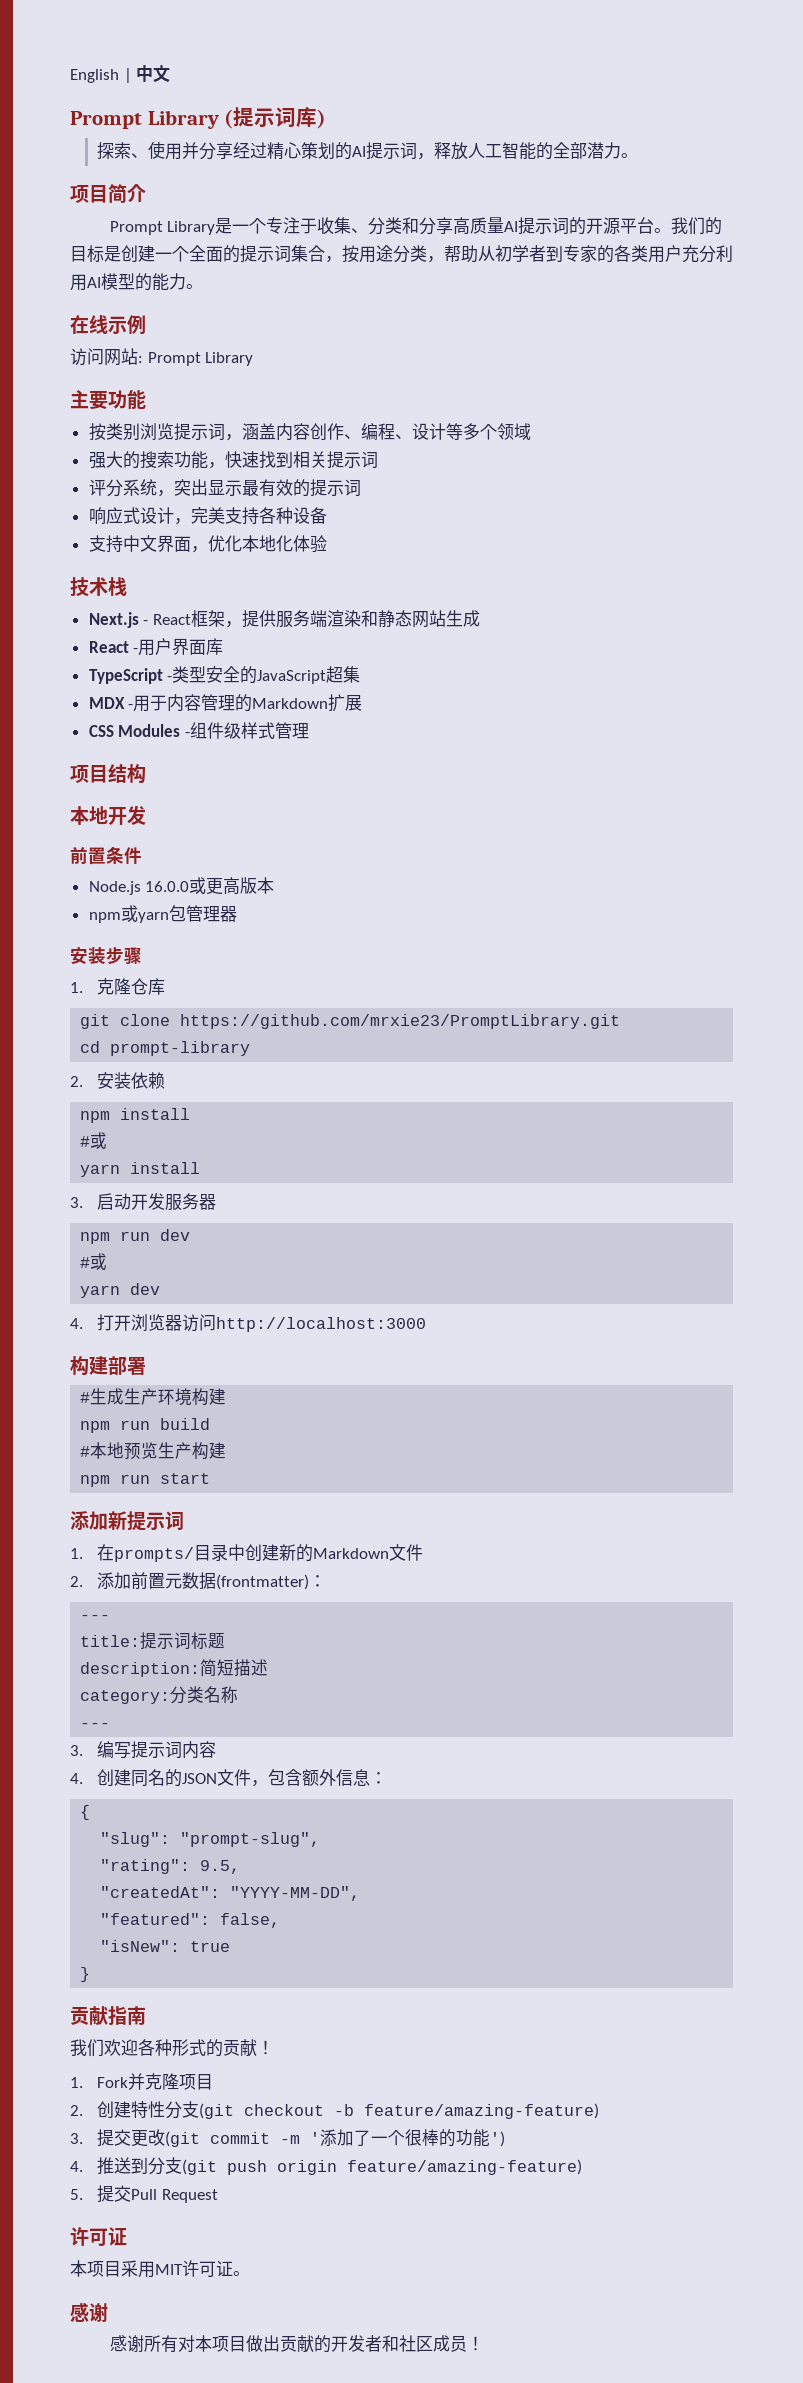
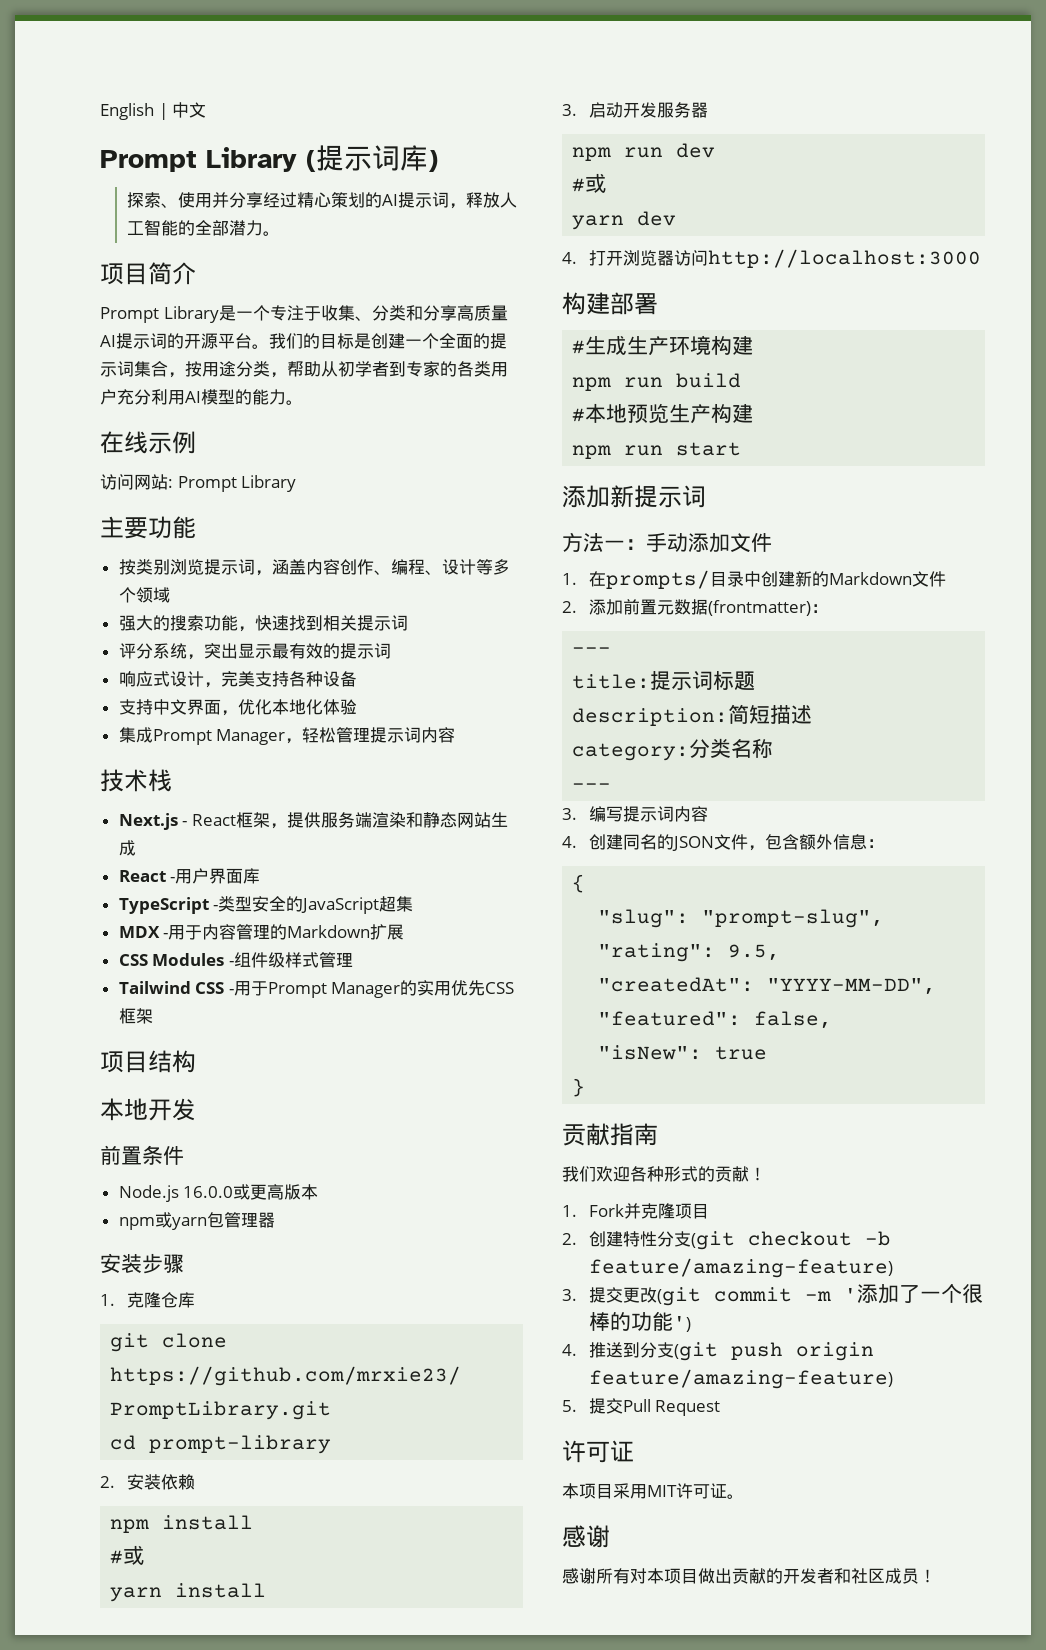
+ 集成Prompt Manager，轻松管理提示词内容
+ Tailwind CSS -用于Prompt Manager的实用优先CSS框架
+ 方法一：手动添加文件

